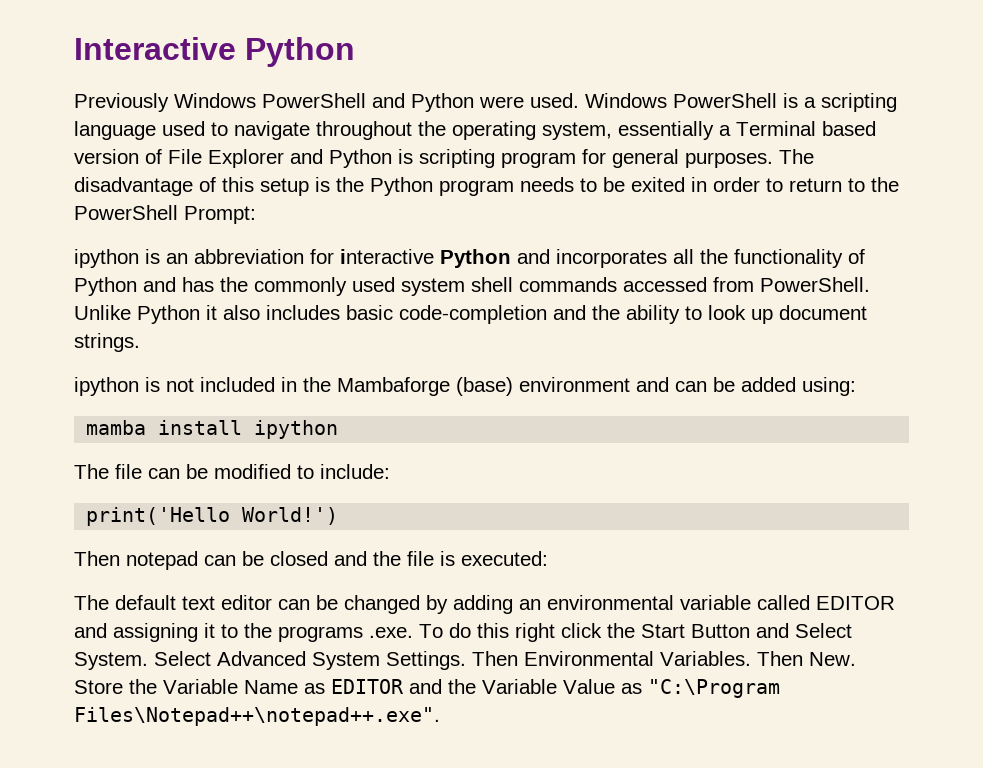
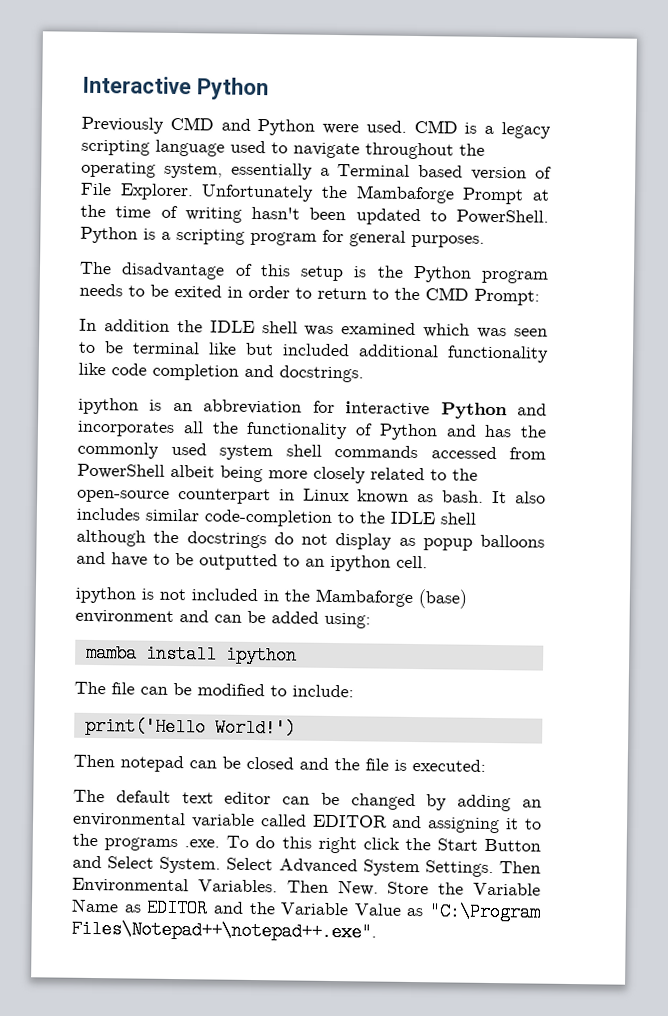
- Previously Windows PowerShell and Python were used.
+ Previously CMD and Python were used.
- Windows PowerShell is a scripting language used to navigate throughout the operating system, essentially a Terminal based version of File Explorer and Python is scripting program for general purposes. The disadvantage of this setup is the Python program needs to be exited in order to return to the PowerShell Prompt:
+ CMD is a legacy scripting language used to navigate throughout the operating system, essentially a Terminal based version of File Explorer. Unfortunately the Mambaforge Prompt at the time of writing hasn't been updated to PowerShell. Python is a scripting program for general purposes.
+ The disadvantage of this setup is the Python program needs to be exited in order to return to the CMD Prompt:
+ In addition the IDLE shell was examined which was seen to be terminal like but included additional functionality like code completion and docstrings.
- ipython is an abbreviation for interactive Python and incorporates all the functionality of Python and has the commonly used system shell commands accessed from PowerShell. Unlike Python it also includes basic code-completion and the ability to look up document strings.
+ ipython is an abbreviation for interactive Python and incorporates all the functionality of Python and has the commonly used system shell commands accessed from PowerShell albeit being more closely related to the open-source counterpart in Linux known as bash. It also includes similar code-completion to the IDLE shell although the docstrings do not display as popup balloons and have to be outputted to an ipython cell.

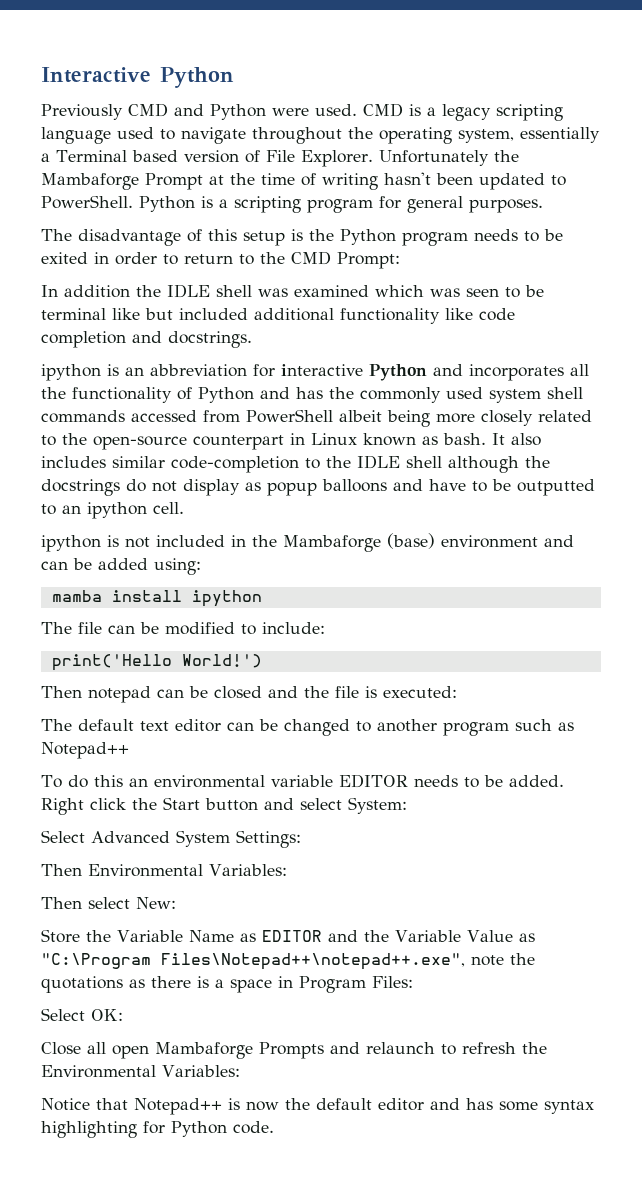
- The default text editor can be changed by adding an environmental variable called EDITOR and assigning it to the programs .exe. To do this right click the Start Button and Select System. Select Advanced System Settings. Then Environmental Variables. Then New. Store the Variable Name as EDITOR and the Variable Value as "C:\Program Files\Notepad++\notepad++.exe".
+ The default text editor can be changed to another program such as Notepad++
+ To do this an environmental variable EDITOR needs to be added. Right click the Start button and select System:
+ Select Advanced System Settings:
+ Then Environmental Variables:
+ Then select New:
+ Store the Variable Name as EDITOR and the Variable Value as "C:\Program Files\Notepad++\notepad++.exe", note the quotations as there is a space in Program Files:
+ Select OK:
+ Close all open Mambaforge Prompts and relaunch to refresh the Environmental Variables:
+ Notice that Notepad++ is now the default editor and has some syntax highlighting for Python code.

